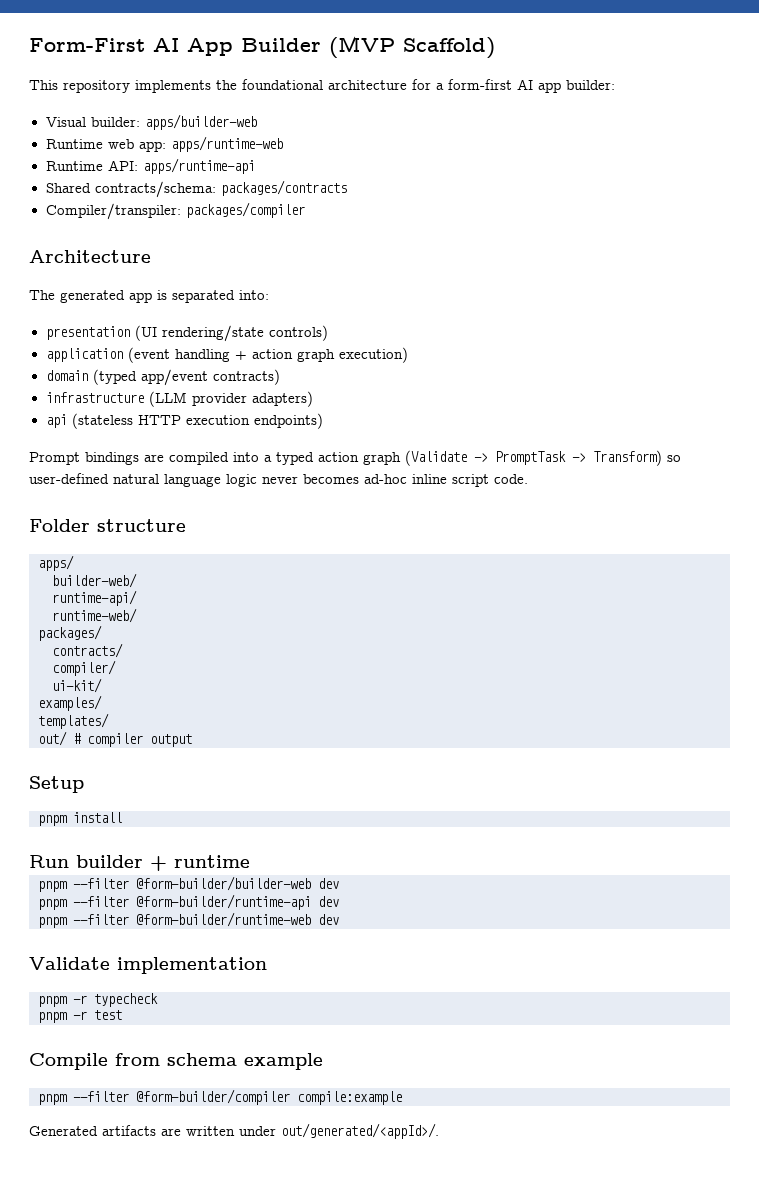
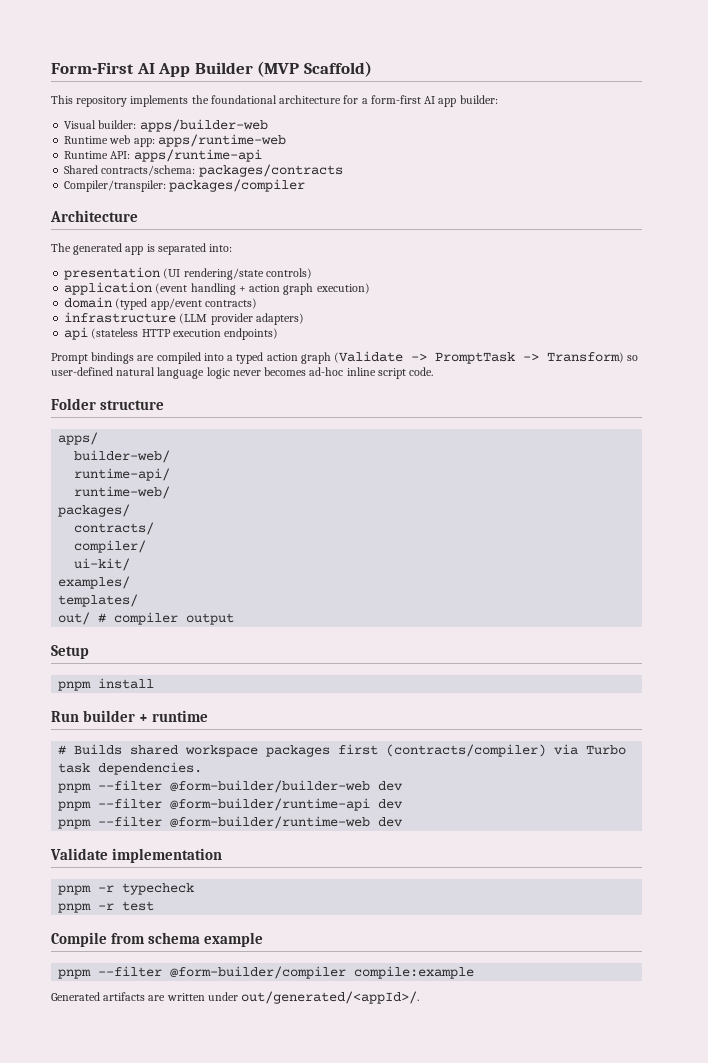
+ # Builds shared workspace packages first (contracts/compiler) via Turbo task dependencies.

